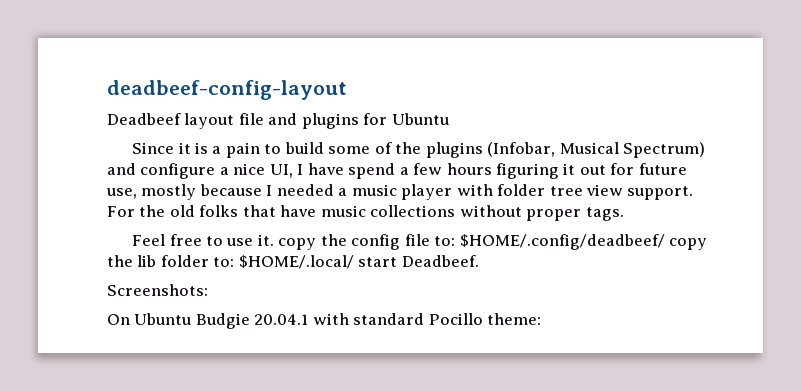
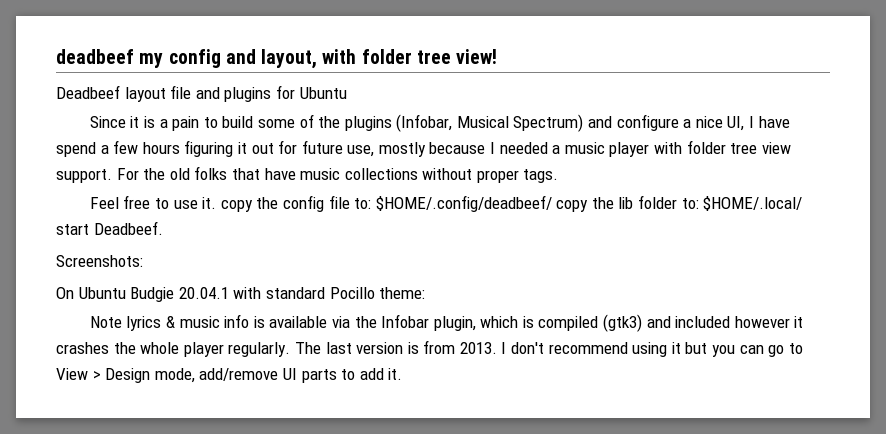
- deadbeef-config-layout
+ deadbeef my config and layout, with folder tree view!
+ Note lyrics & music info is available via the Infobar plugin, which is compiled (gtk3) and included however it crashes the whole player regularly. The last version is from 2013. I don't recommend using it but you can go to View > Design mode, add/remove UI parts to add it.

